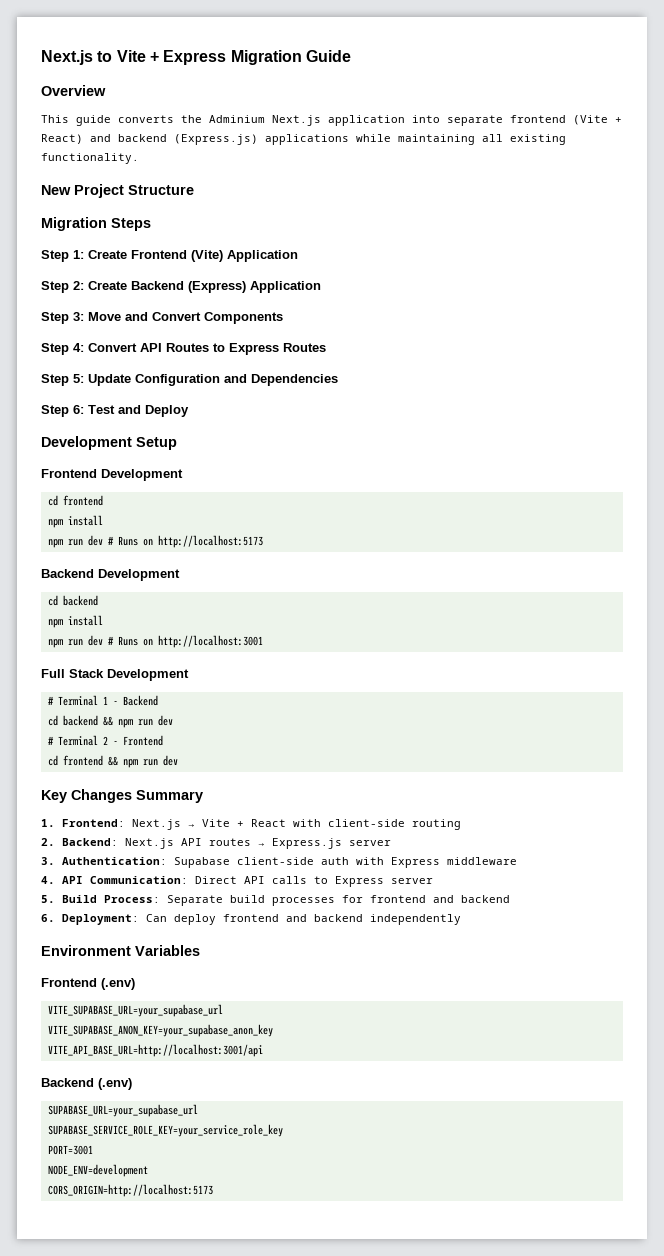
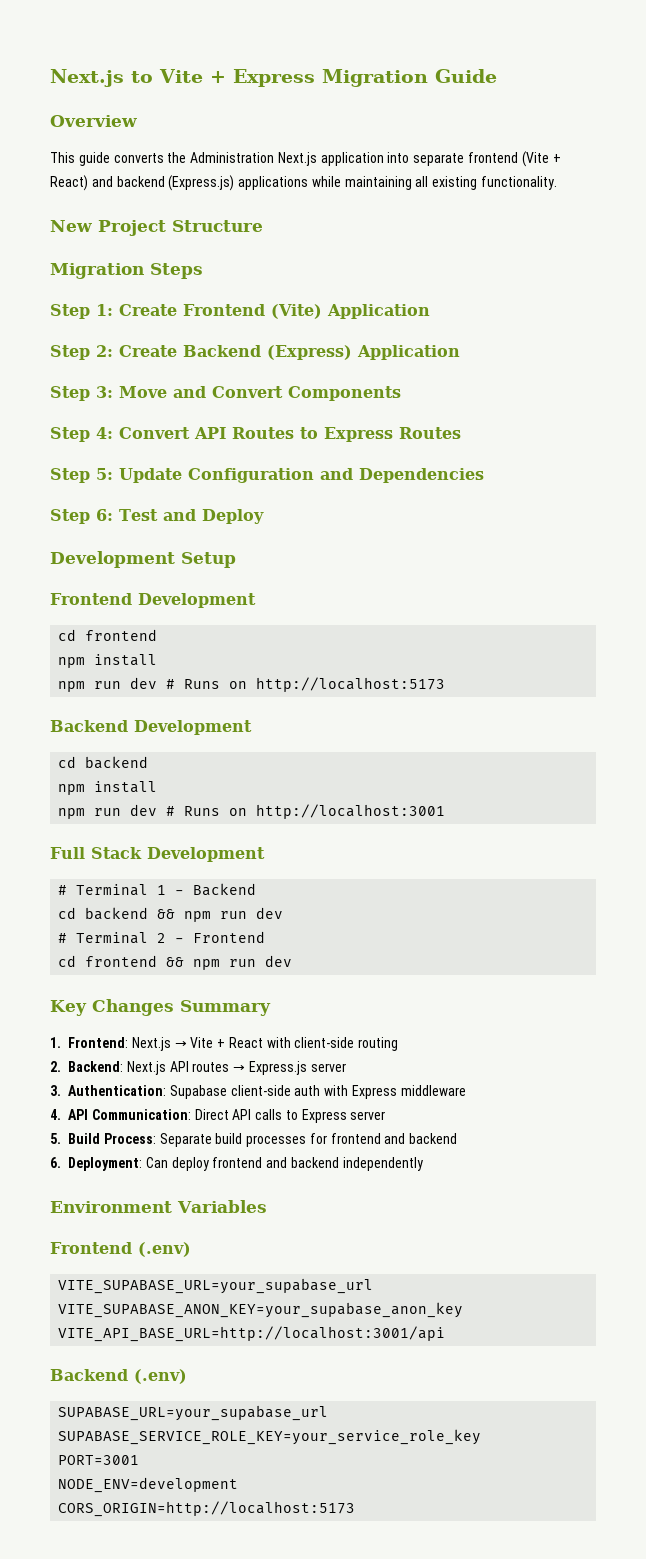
- This guide converts the Adminium Next.js application into separate frontend (Vite + React) and backend (Express.js) applications while maintaining all existing functionality.
+ This guide converts the Administration Next.js application into separate frontend (Vite + React) and backend (Express.js) applications while maintaining all existing functionality.

